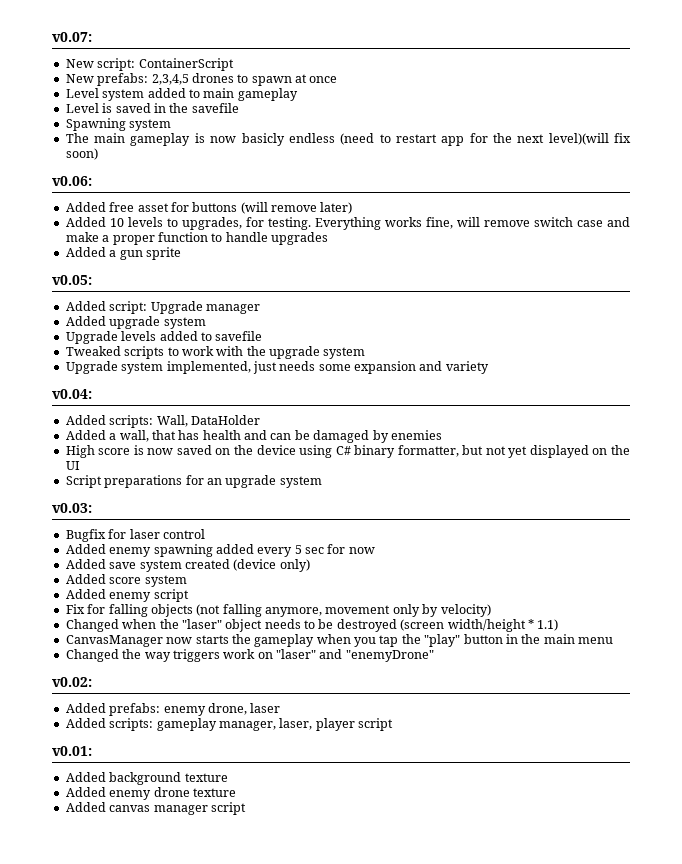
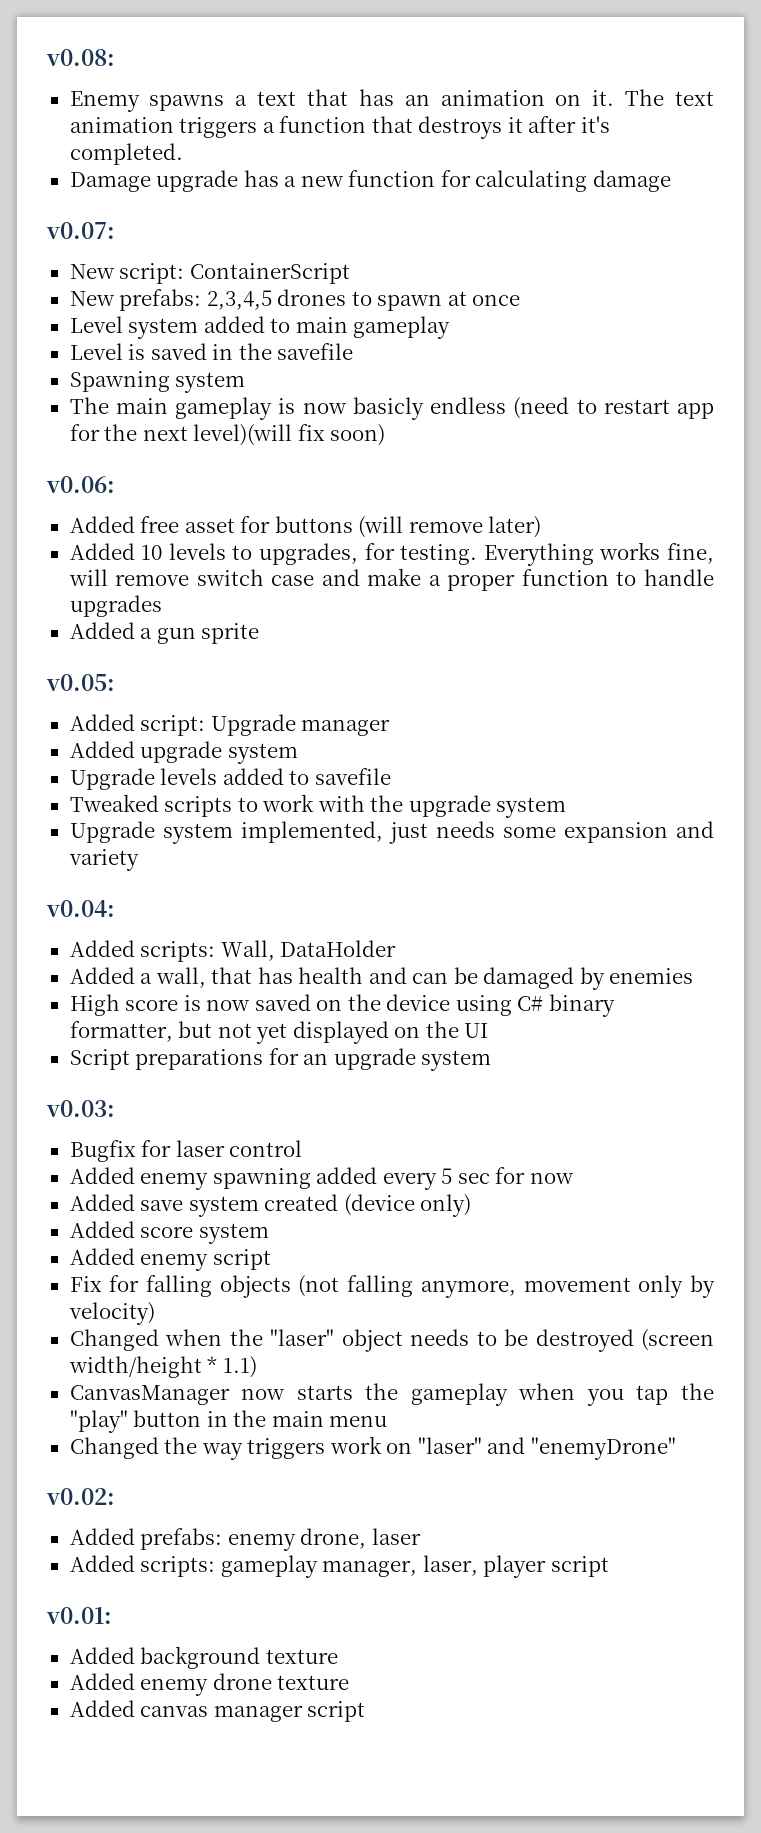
+ v0.08:
+ Enemy spawns a text that has an animation on it. The text animation triggers a function that destroys it after it's completed.
+ Damage upgrade has a new function for calculating damage

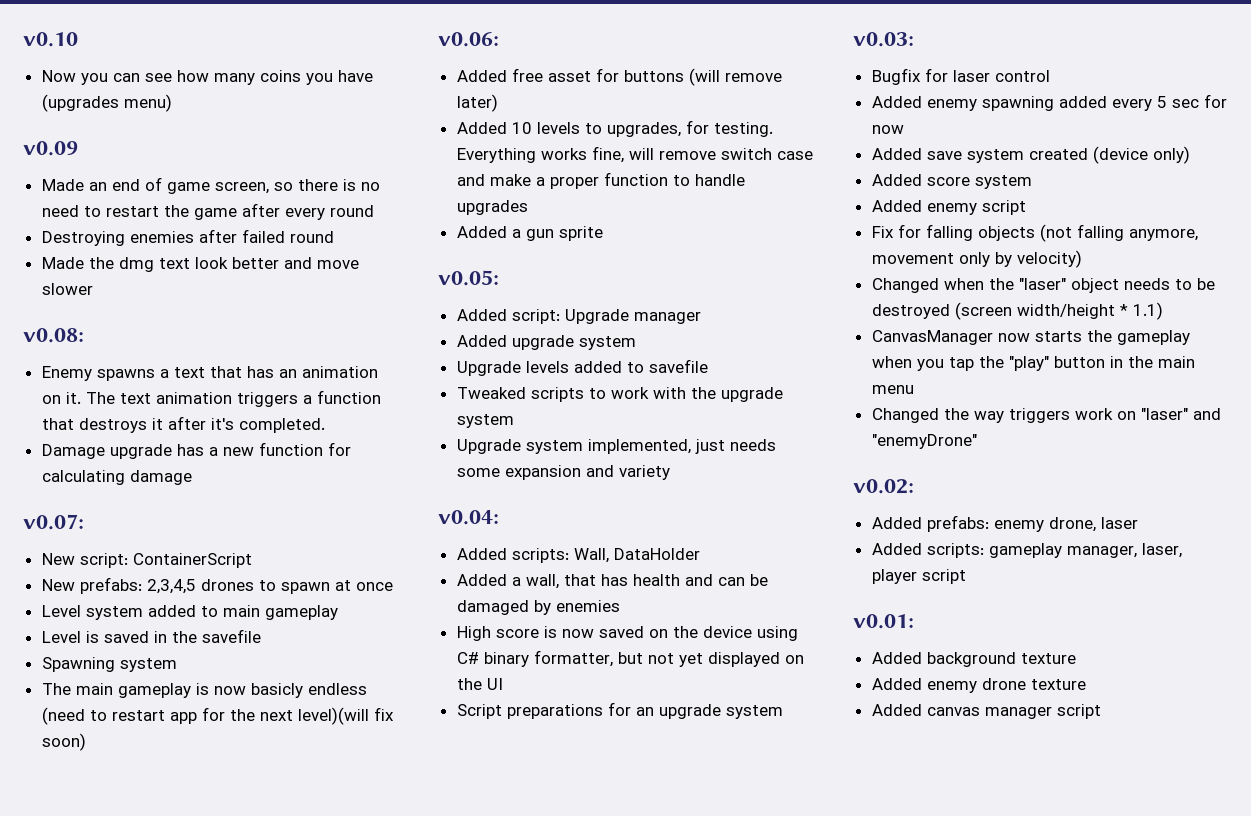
+ v0.10
+ Now you can see how many coins you have (upgrades menu)
+ v0.09
+ Made an end of game screen, so there is no need to restart the game after every round
+ Destroying enemies after failed round
+ Made the dmg text look better and move slower

